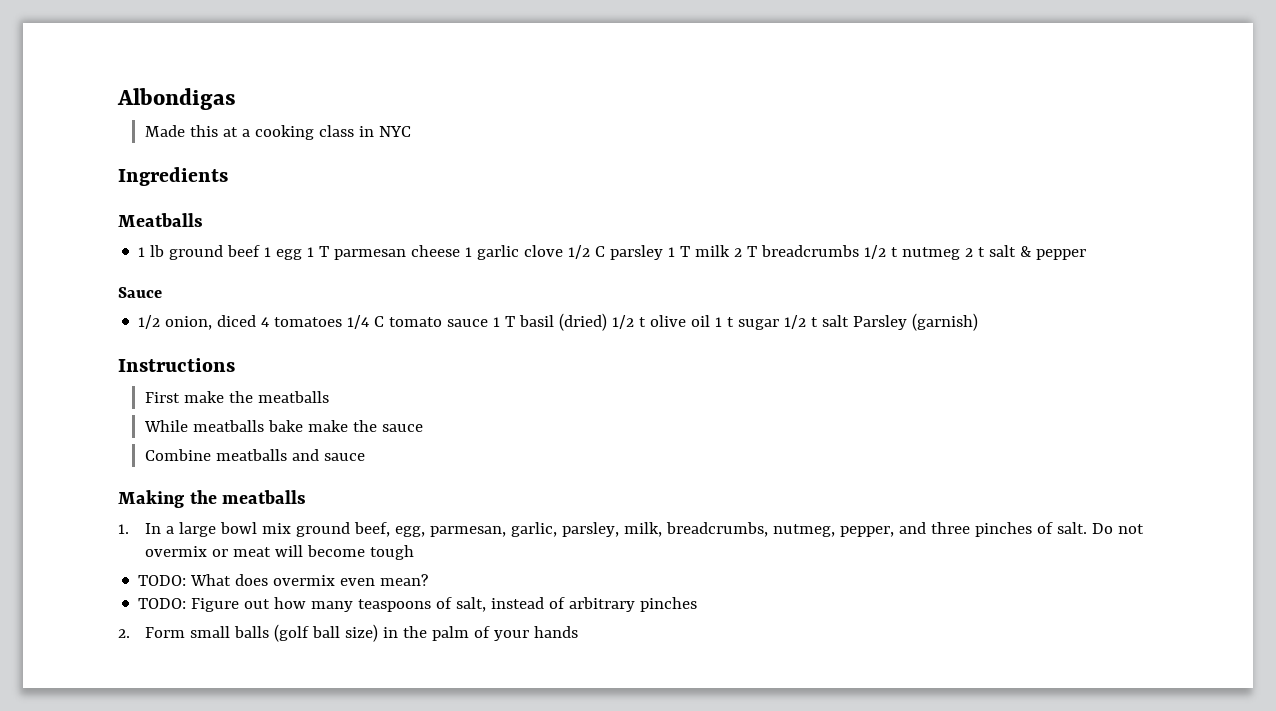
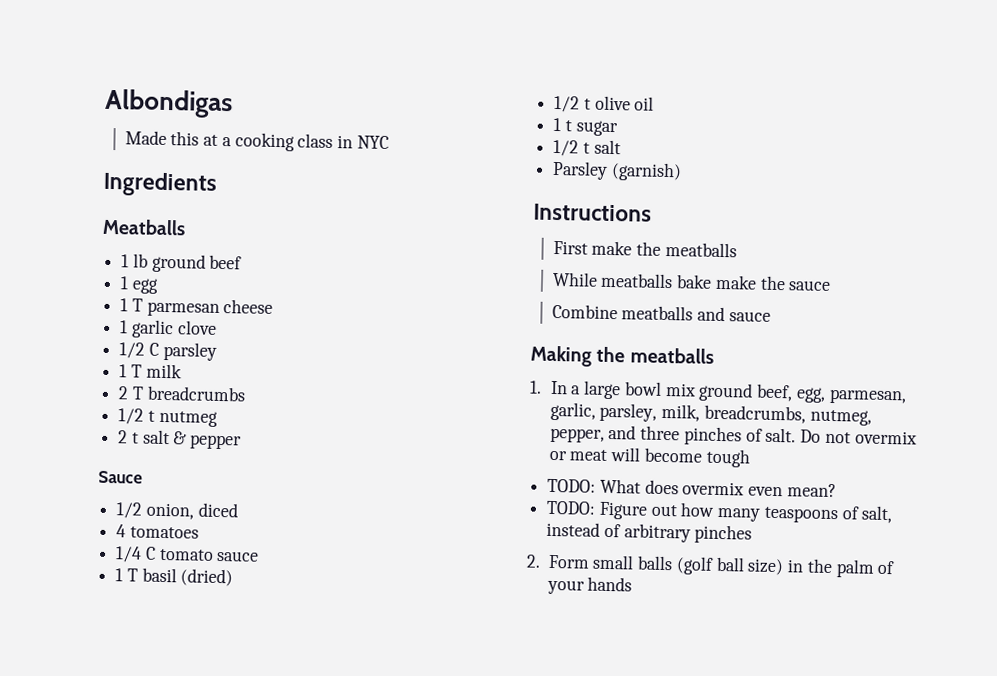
- 1 lb ground beef 1 egg 1 T parmesan cheese 1 garlic clove 1/2 C parsley 1 T milk 2 T breadcrumbs 1/2 t nutmeg 2 t salt & pepper
+ 1 lb ground beef
+ 1 egg
+ 1 T parmesan cheese
+ 1 garlic clove
+ 1/2 C parsley
+ 1 T milk
+ 2 T breadcrumbs
+ 1/2 t nutmeg
+ 2 t salt & pepper
- 1/2 onion, diced 4 tomatoes 1/4 C tomato sauce 1 T basil (dried) 1/2 t olive oil 1 t sugar 1/2 t salt Parsley (garnish)
+ 1/2 onion, diced
+ 4 tomatoes
+ 1/4 C tomato sauce
+ 1 T basil (dried)
+ 1/2 t olive oil
+ 1 t sugar
+ 1/2 t salt
+ Parsley (garnish)

